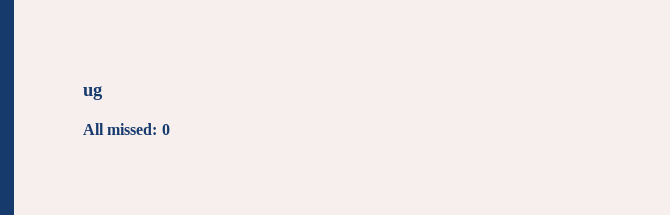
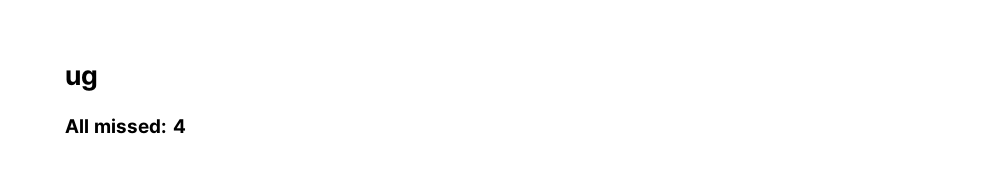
- All missed: 0
+ All missed: 4

